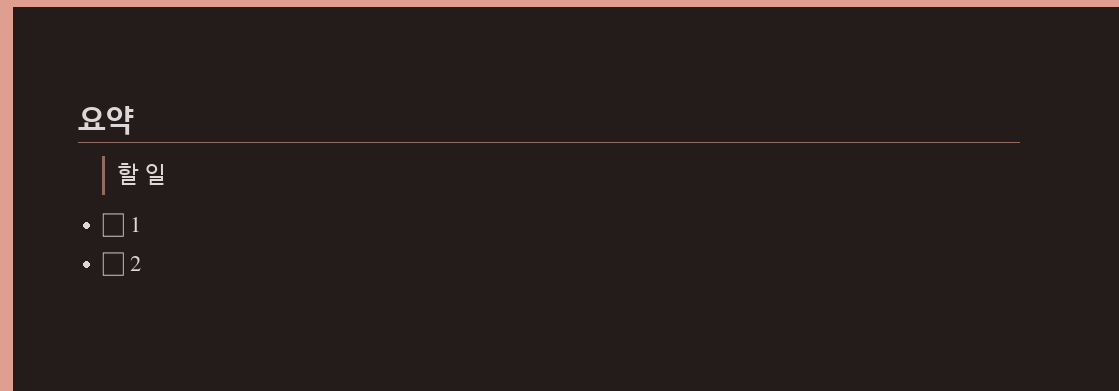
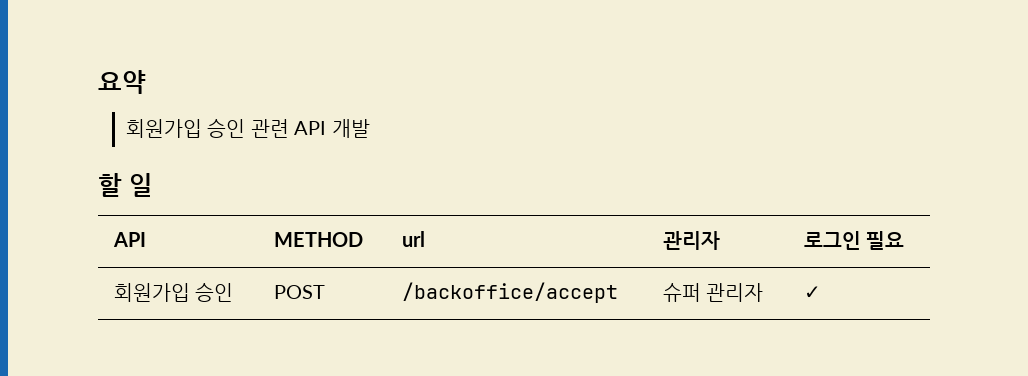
+ 회원가입 승인 관련 API 개발
  할 일
- ☐ 1
- ☐ 2
+ API | METHOD | url | 관리자 | 로그인 필요
+ 회원가입 승인 | POST | /backoffice/accept | 슈퍼 관리자 | ✓

